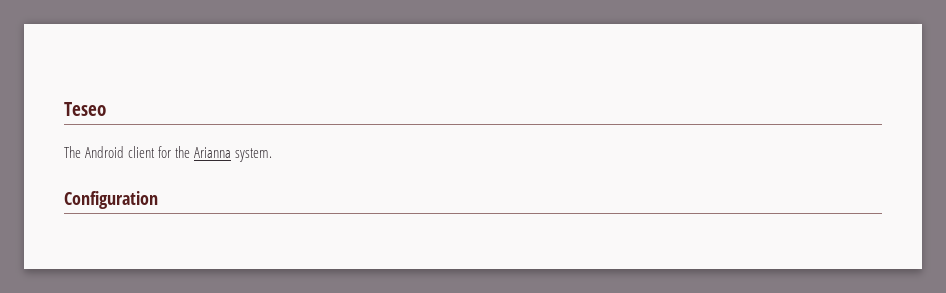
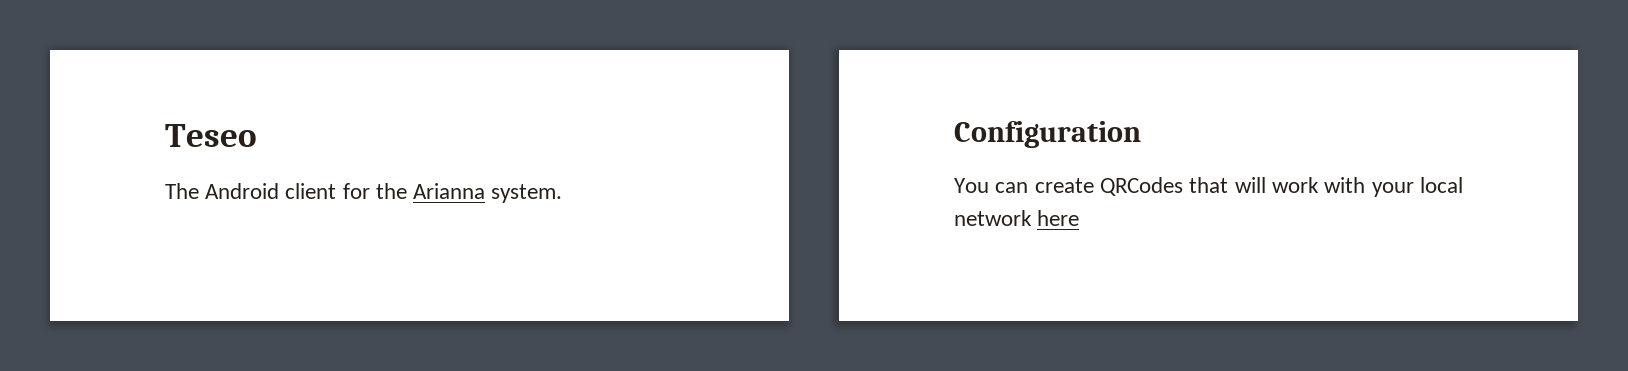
+ You can create QRCodes that will work with your local network here

